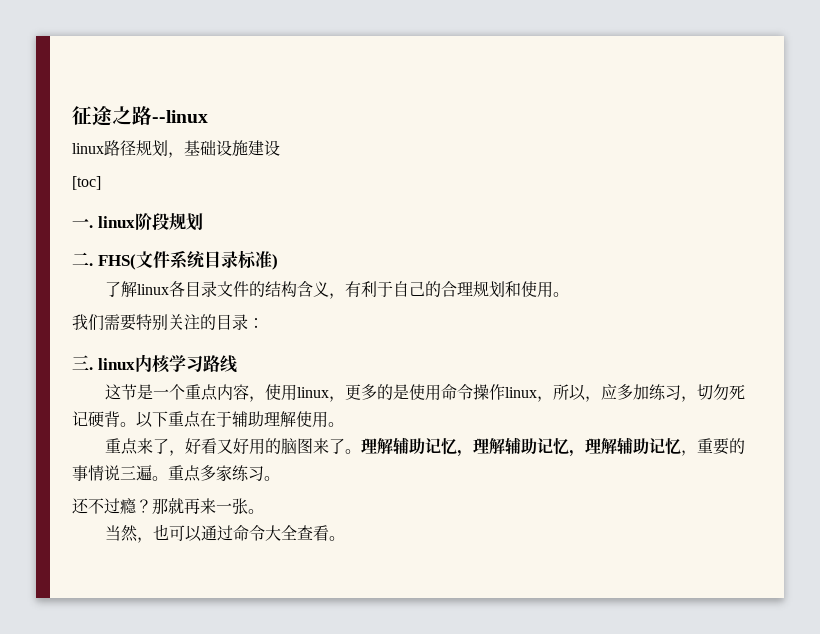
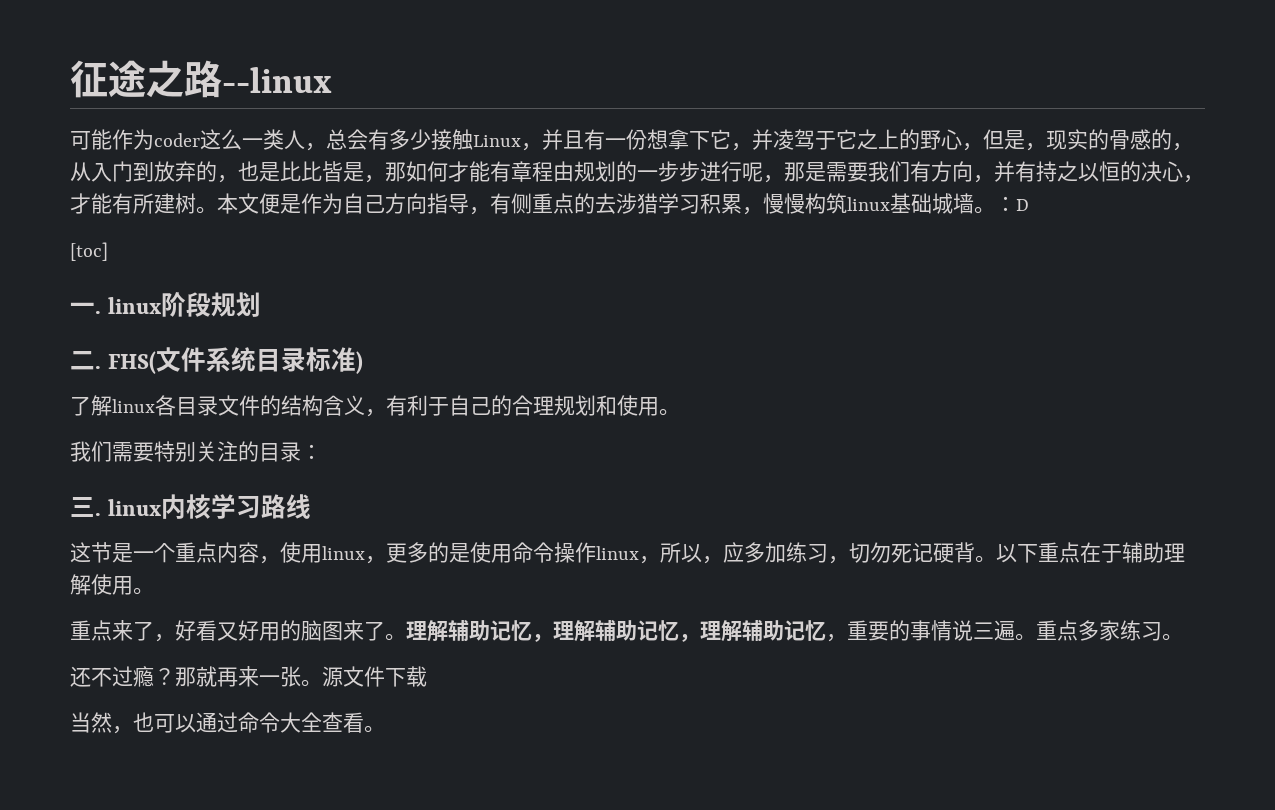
- linux路径规划，基础设施建设
+ 可能作为coder这么一类人，总会有多少接触Linux，并且有一份想拿下它，并凌驾于它之上的野心，但是，现实的骨感的，从入门到放弃的，也是比比皆是，那如何才能有章程由规划的一步步进行呢，那是需要我们有方向，并有持之以恒的决心，才能有所建树。本文便是作为自己方向指导，有侧重点的去涉猎学习积累，慢慢构筑linux基础城墙。：D
+ 源文件下载

